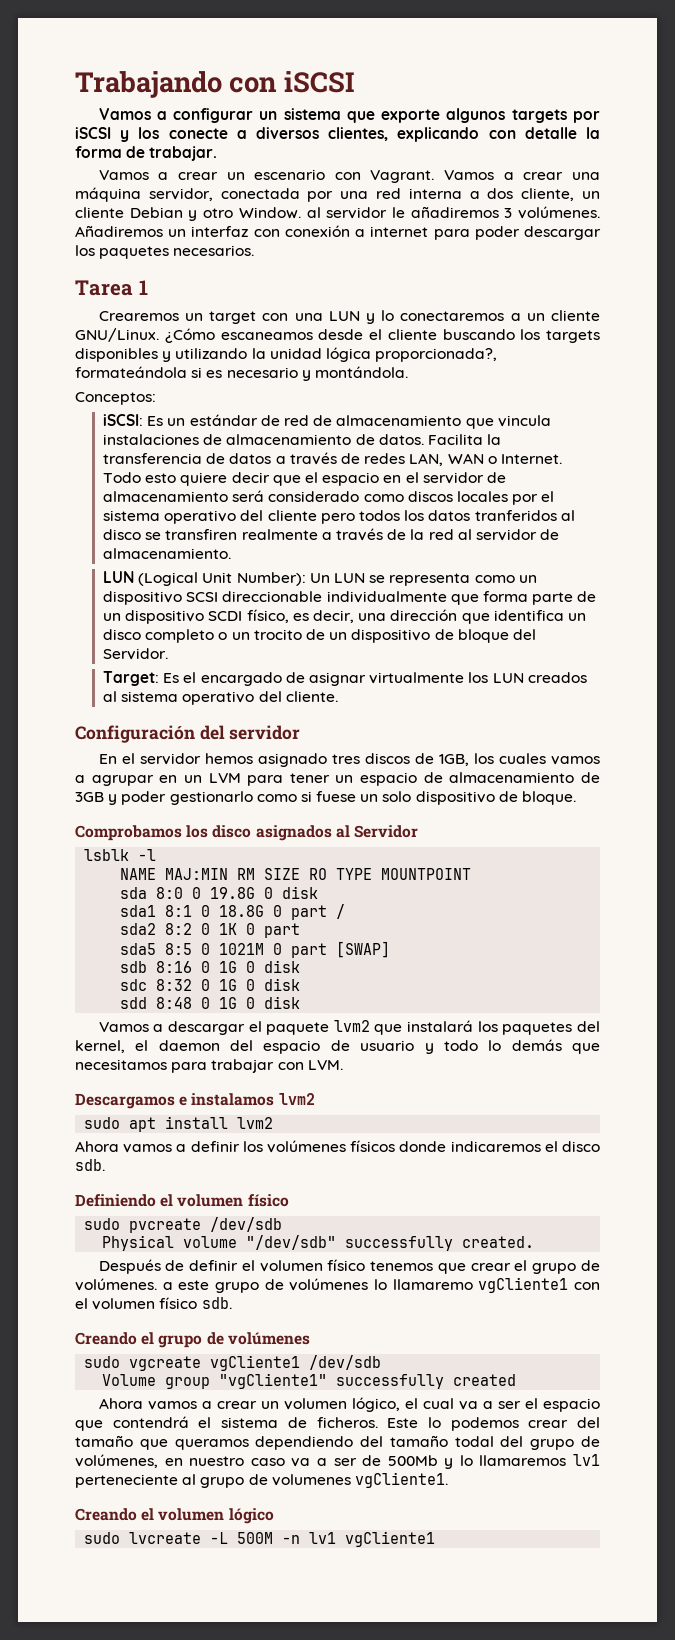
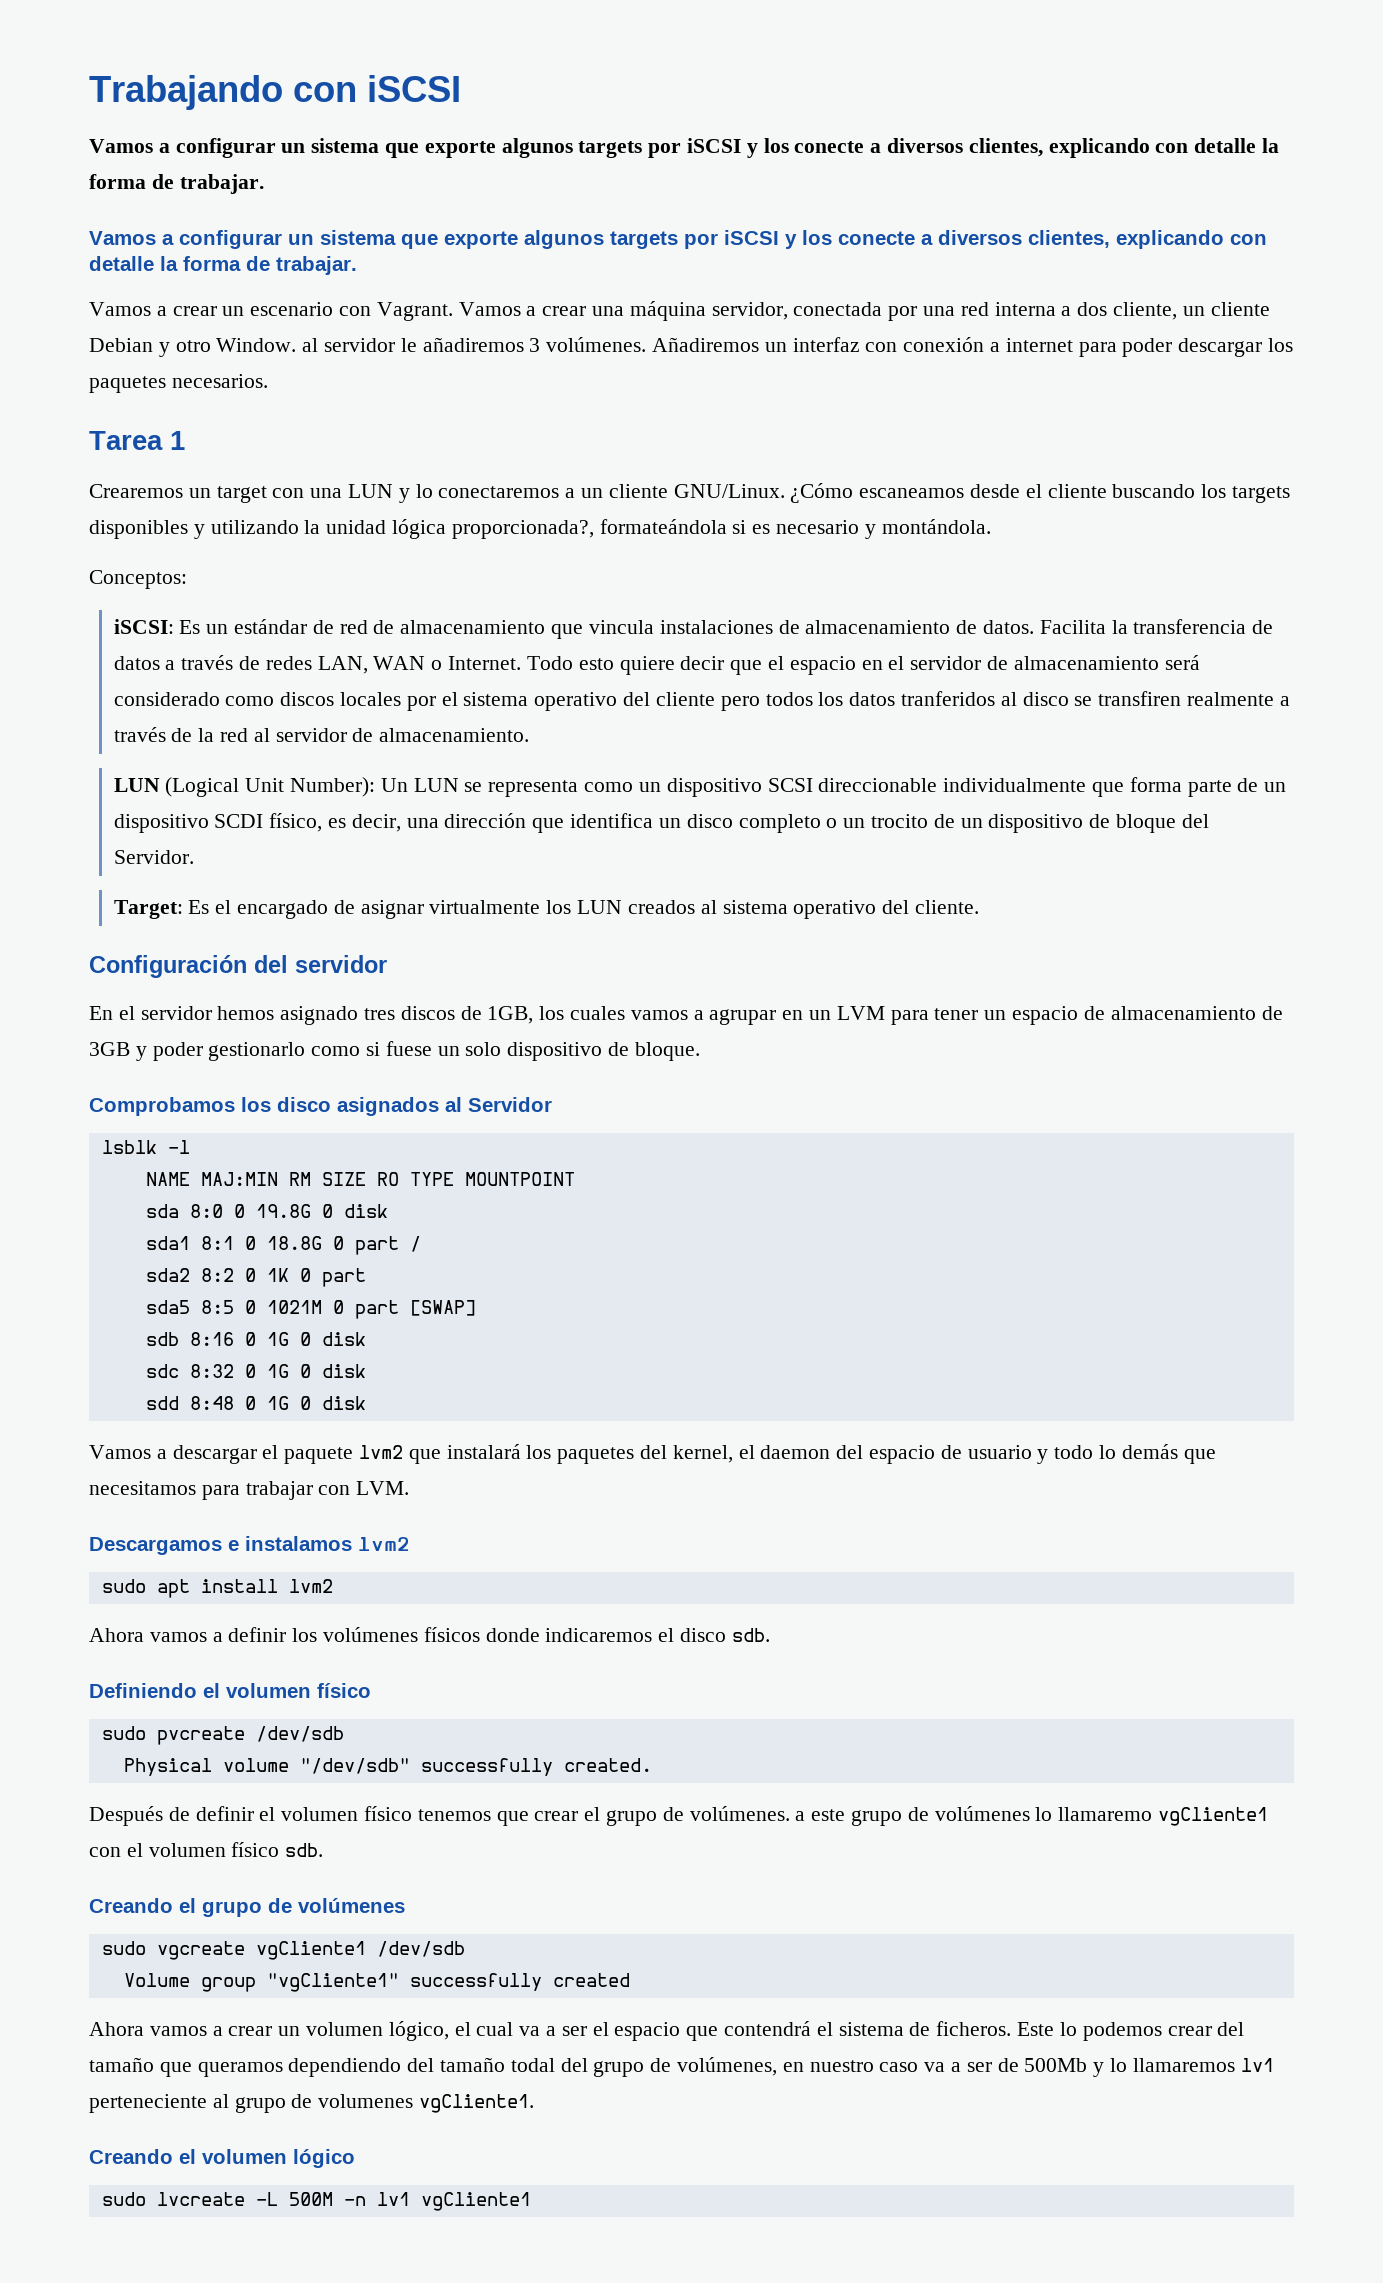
  Trabajando con iSCSI
+ Vamos a configurar un sistema que exporte algunos targets por iSCSI y los conecte a diversos clientes, explicando con detalle la forma de trabajar.

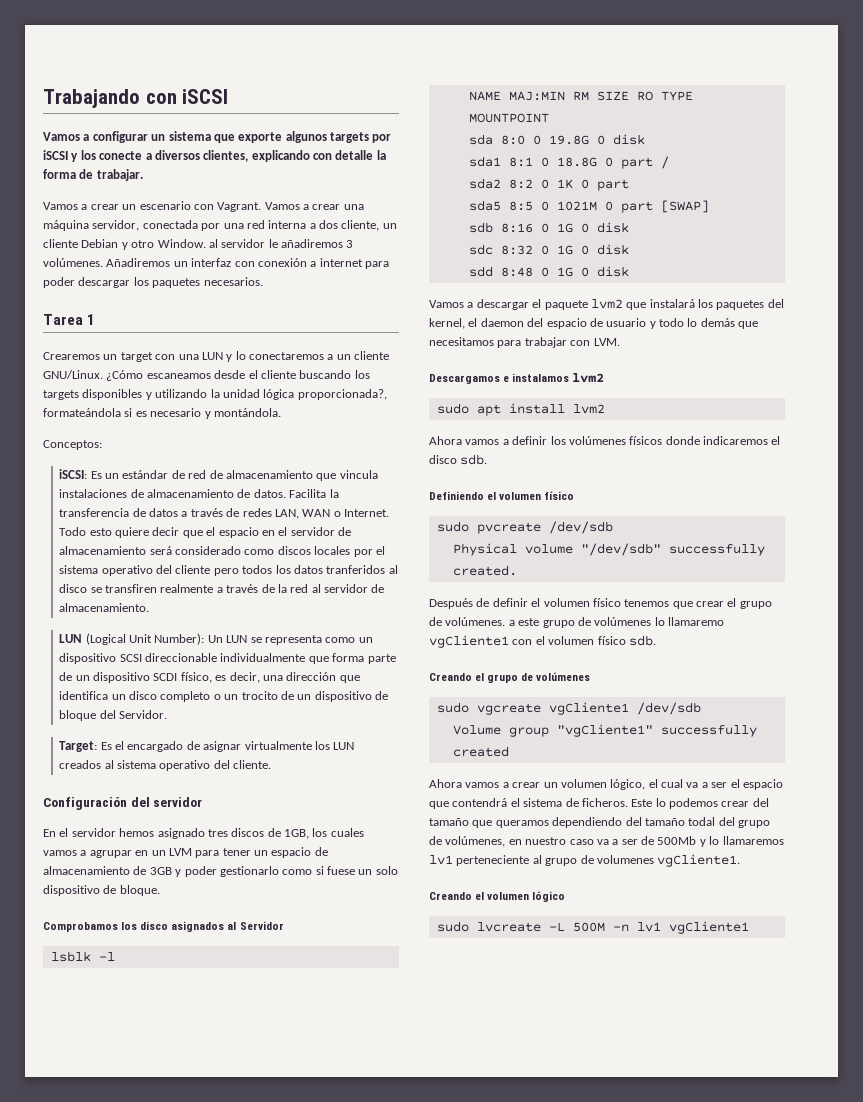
  Trabajando con iSCSI
- Vamos a configurar un sistema que exporte algunos targets por iSCSI y los conecte a diversos clientes, explicando con detalle la forma de trabajar.

